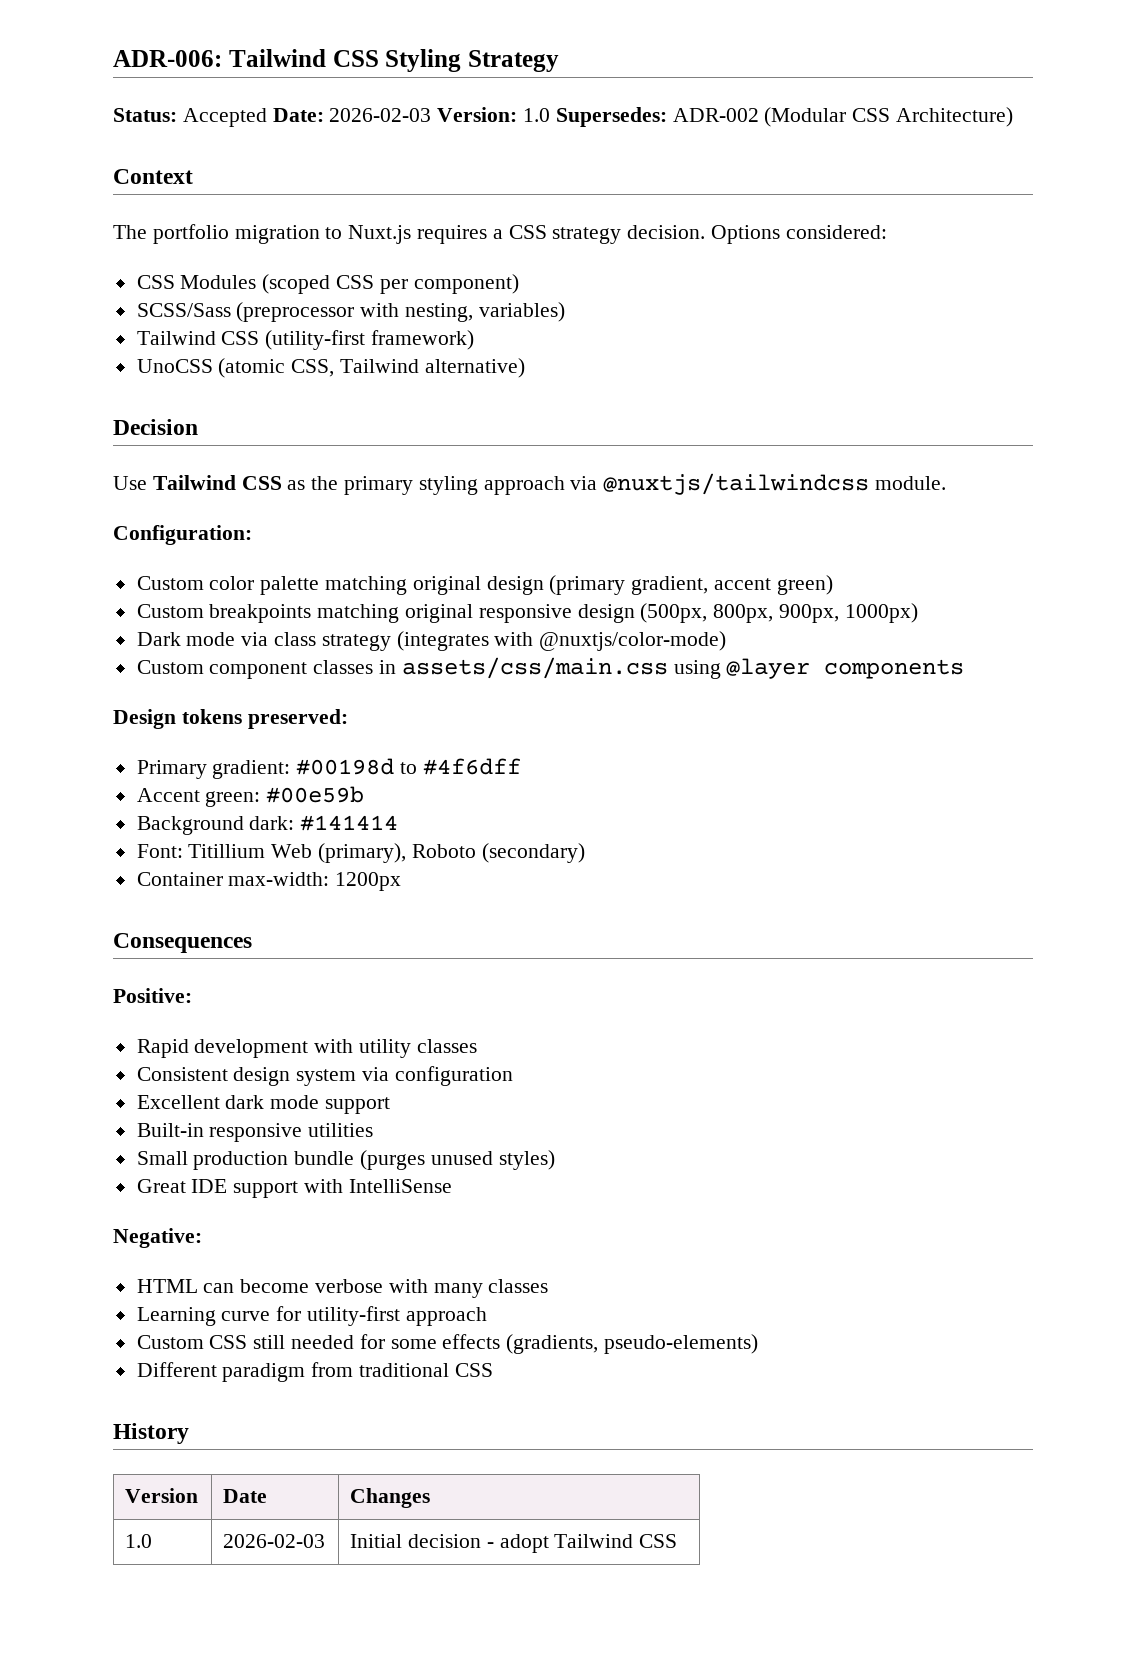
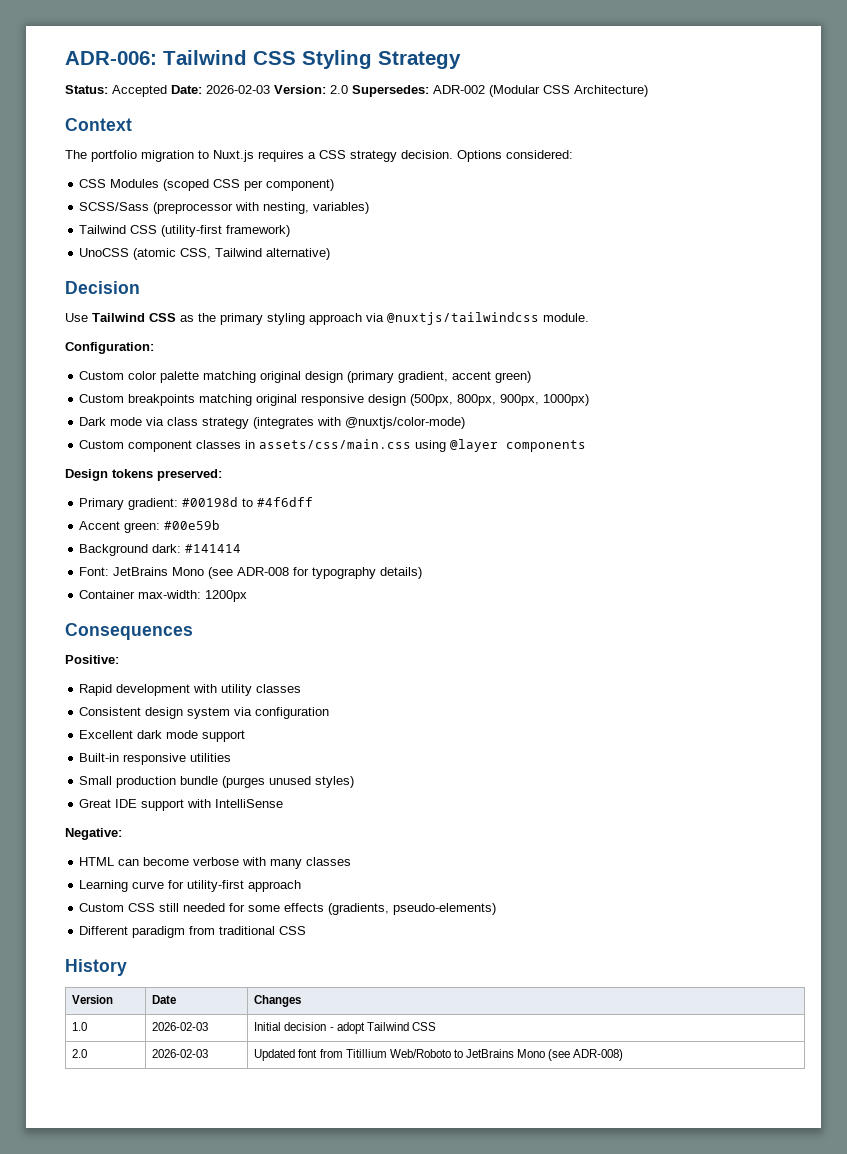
- Status: Accepted Date: 2026-02-03 Version: 1.0 Supersedes: ADR-002 (Modular CSS Architecture)
+ Status: Accepted Date: 2026-02-03 Version: 2.0 Supersedes: ADR-002 (Modular CSS Architecture)
- Font: Titillium Web (primary), Roboto (secondary)
+ Font: JetBrains Mono (see ADR-008 for typography details)
+ 2.0 | 2026-02-03 | Updated font from Titillium Web/Roboto to JetBrains Mono (see ADR-008)

